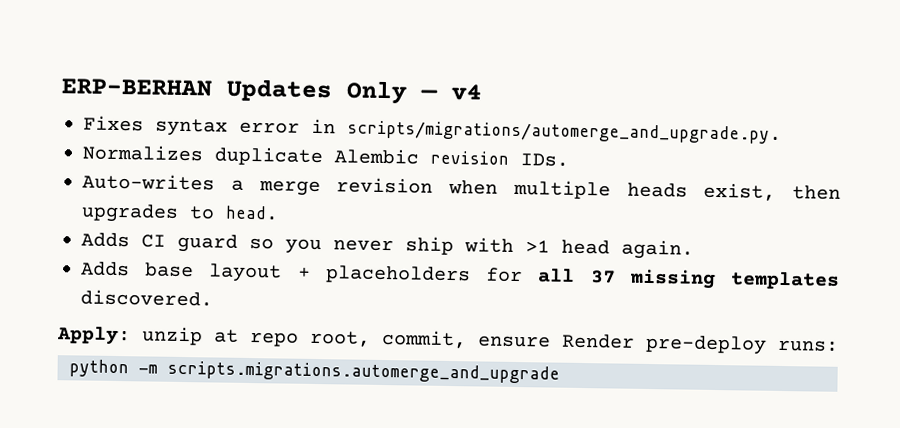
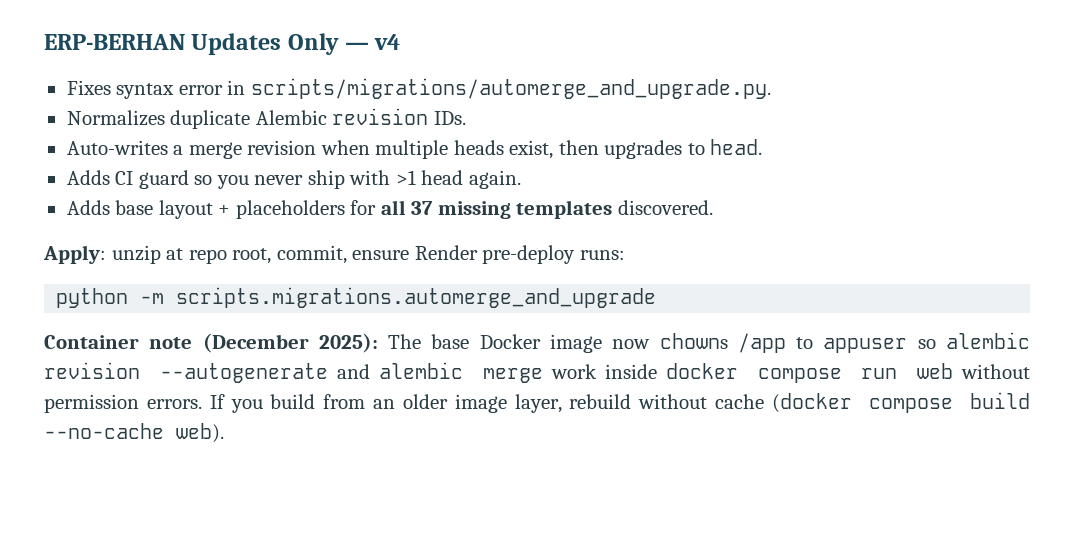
+ Container note (December 2025): The base Docker image now chowns /app to appuser so alembic revision --autogenerate and alembic merge work inside docker compose run web without permission errors. If you build from an older image layer, rebuild without cache (docker compose build --no-cache web).

